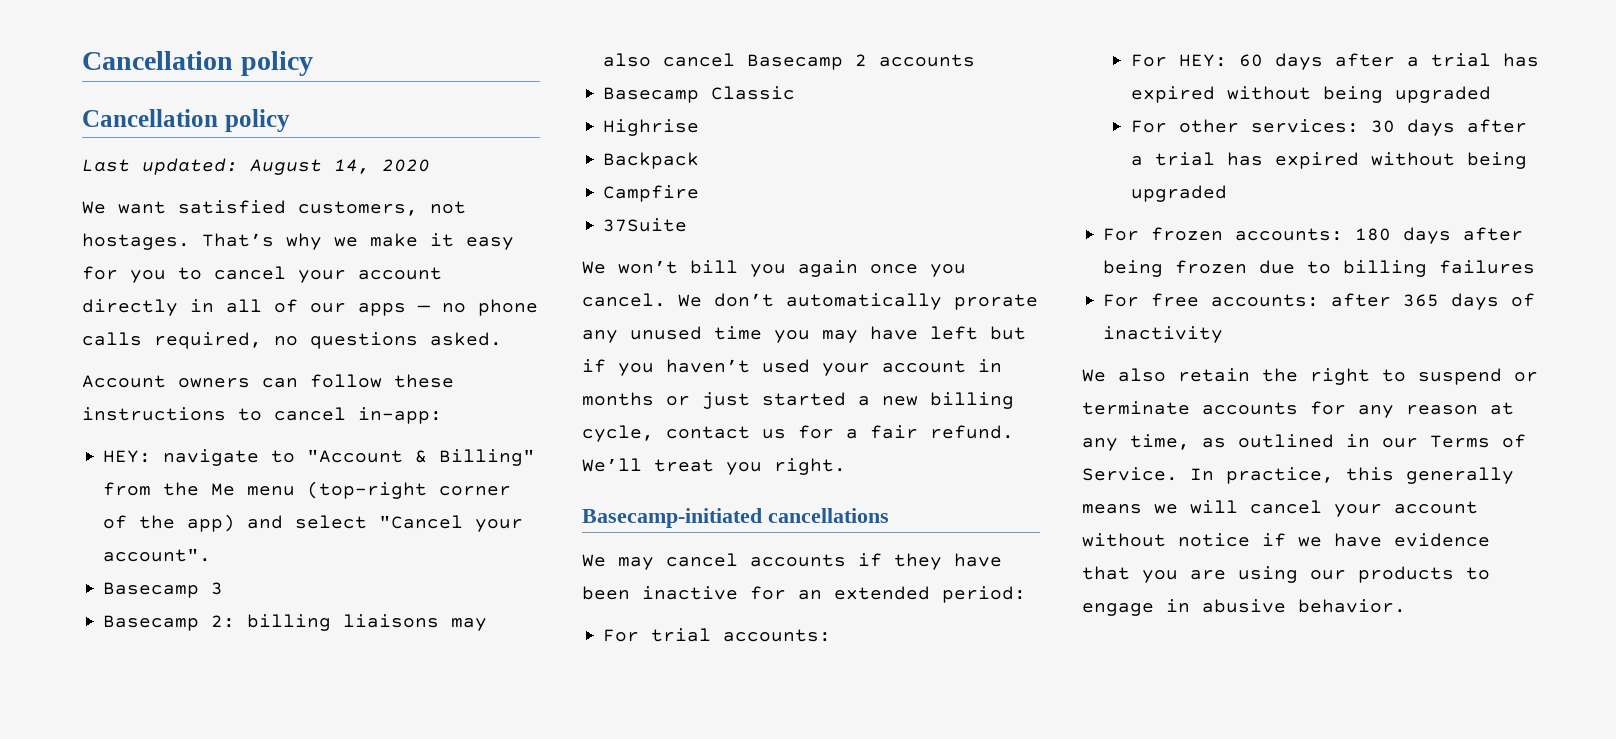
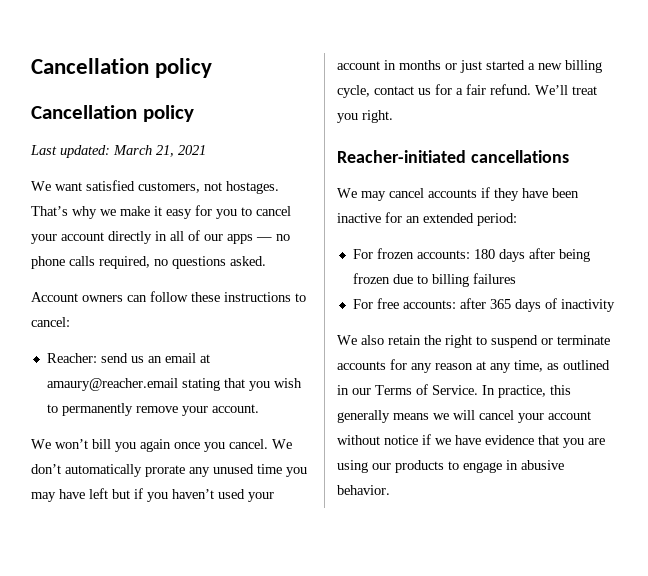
- Last updated: August 14, 2020
+ Last updated: March 21, 2021
- Account owners can follow these instructions to cancel in-app:
- HEY: navigate to "Account & Billing" from the Me menu (top-right corner of the app) and select "Cancel your account".
- Basecamp 3
- Basecamp 2: billing liaisons may also cancel Basecamp 2 accounts
- Basecamp Classic
- Highrise
- Backpack
- Campfire
- 37Suite
+ Account owners can follow these instructions to cancel:
+ Reacher: send us an email at amaury@reacher.email stating that you wish to permanently remove your account.
- Basecamp-initiated cancellations
+ Reacher-initiated cancellations
- For trial accounts:
- For HEY: 60 days after a trial has expired without being upgraded
- For other services: 30 days after a trial has expired without being upgraded

